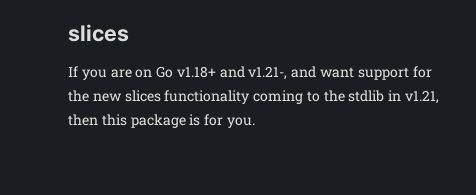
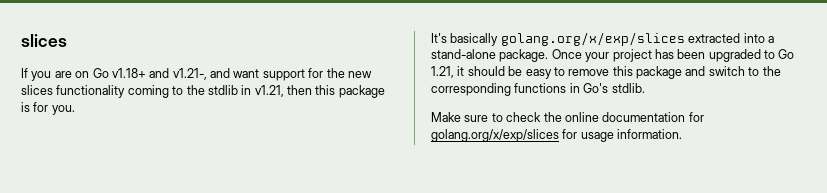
+ It's basically golang.org/x/exp/slices extracted into a stand-alone package. Once your project has been upgraded to Go 1.21, it should be easy to remove this package and switch to the corresponding functions in Go's stdlib.
+ Make sure to check the online documentation for golang.org/x/exp/slices for usage information.

